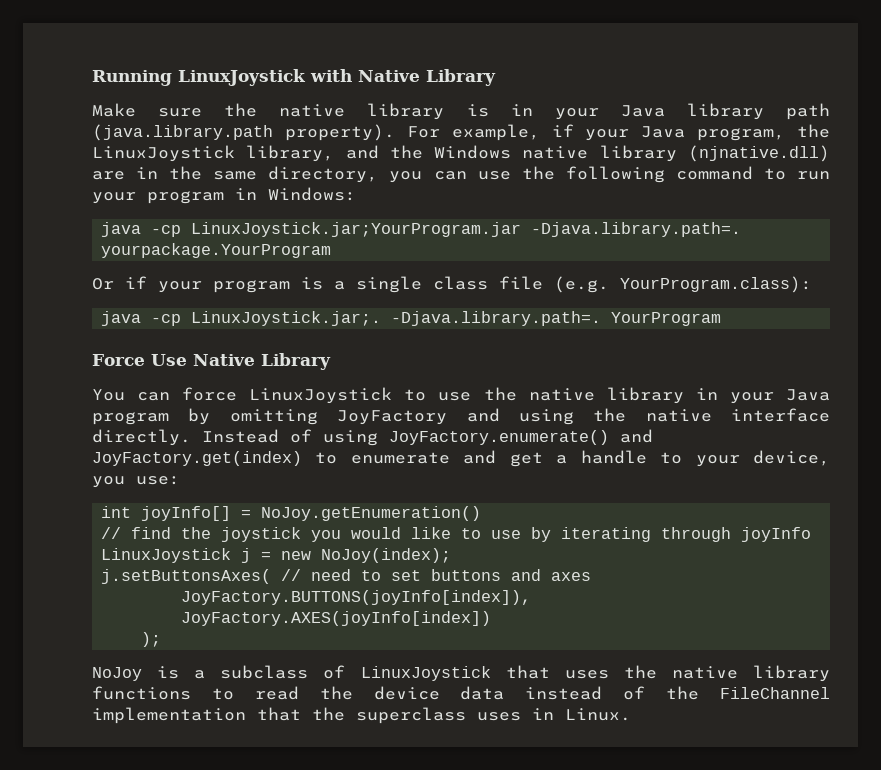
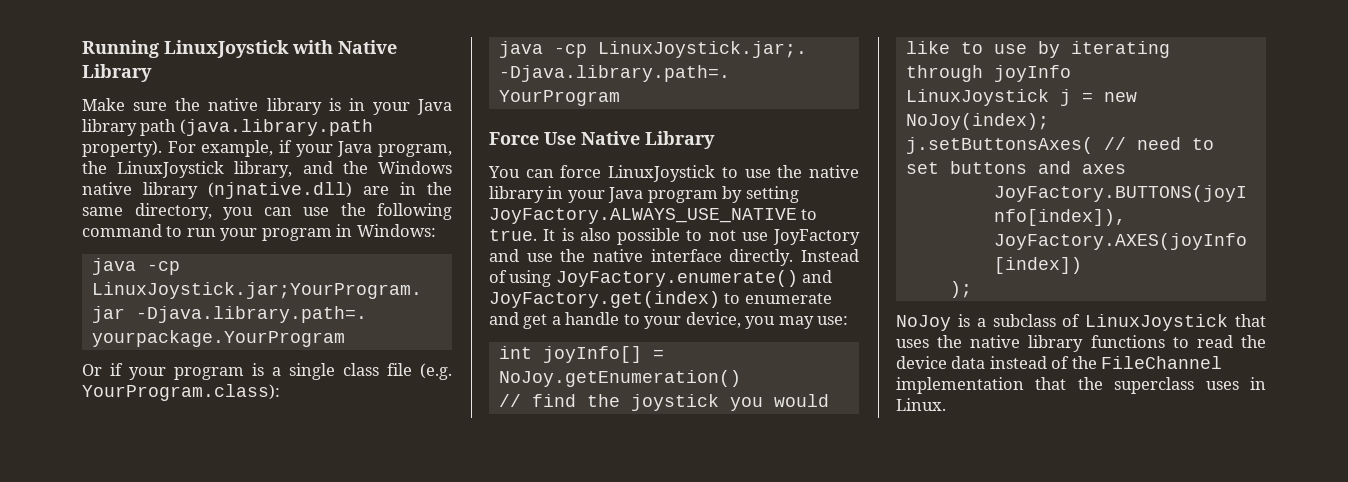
- You can force LinuxJoystick to use the native library in your Java program by omitting JoyFactory and using the native interface directly.
+ You can force LinuxJoystick to use the native library in your Java program by setting JoyFactory.ALWAYS_USE_NATIVE to true. It is also possible to not use JoyFactory and use the native interface directly.
- Instead of using JoyFactory.enumerate() and JoyFactory.get(index) to enumerate and get a handle to your device, you use:
+ Instead of using JoyFactory.enumerate() and JoyFactory.get(index) to enumerate and get a handle to your device, you may use:

